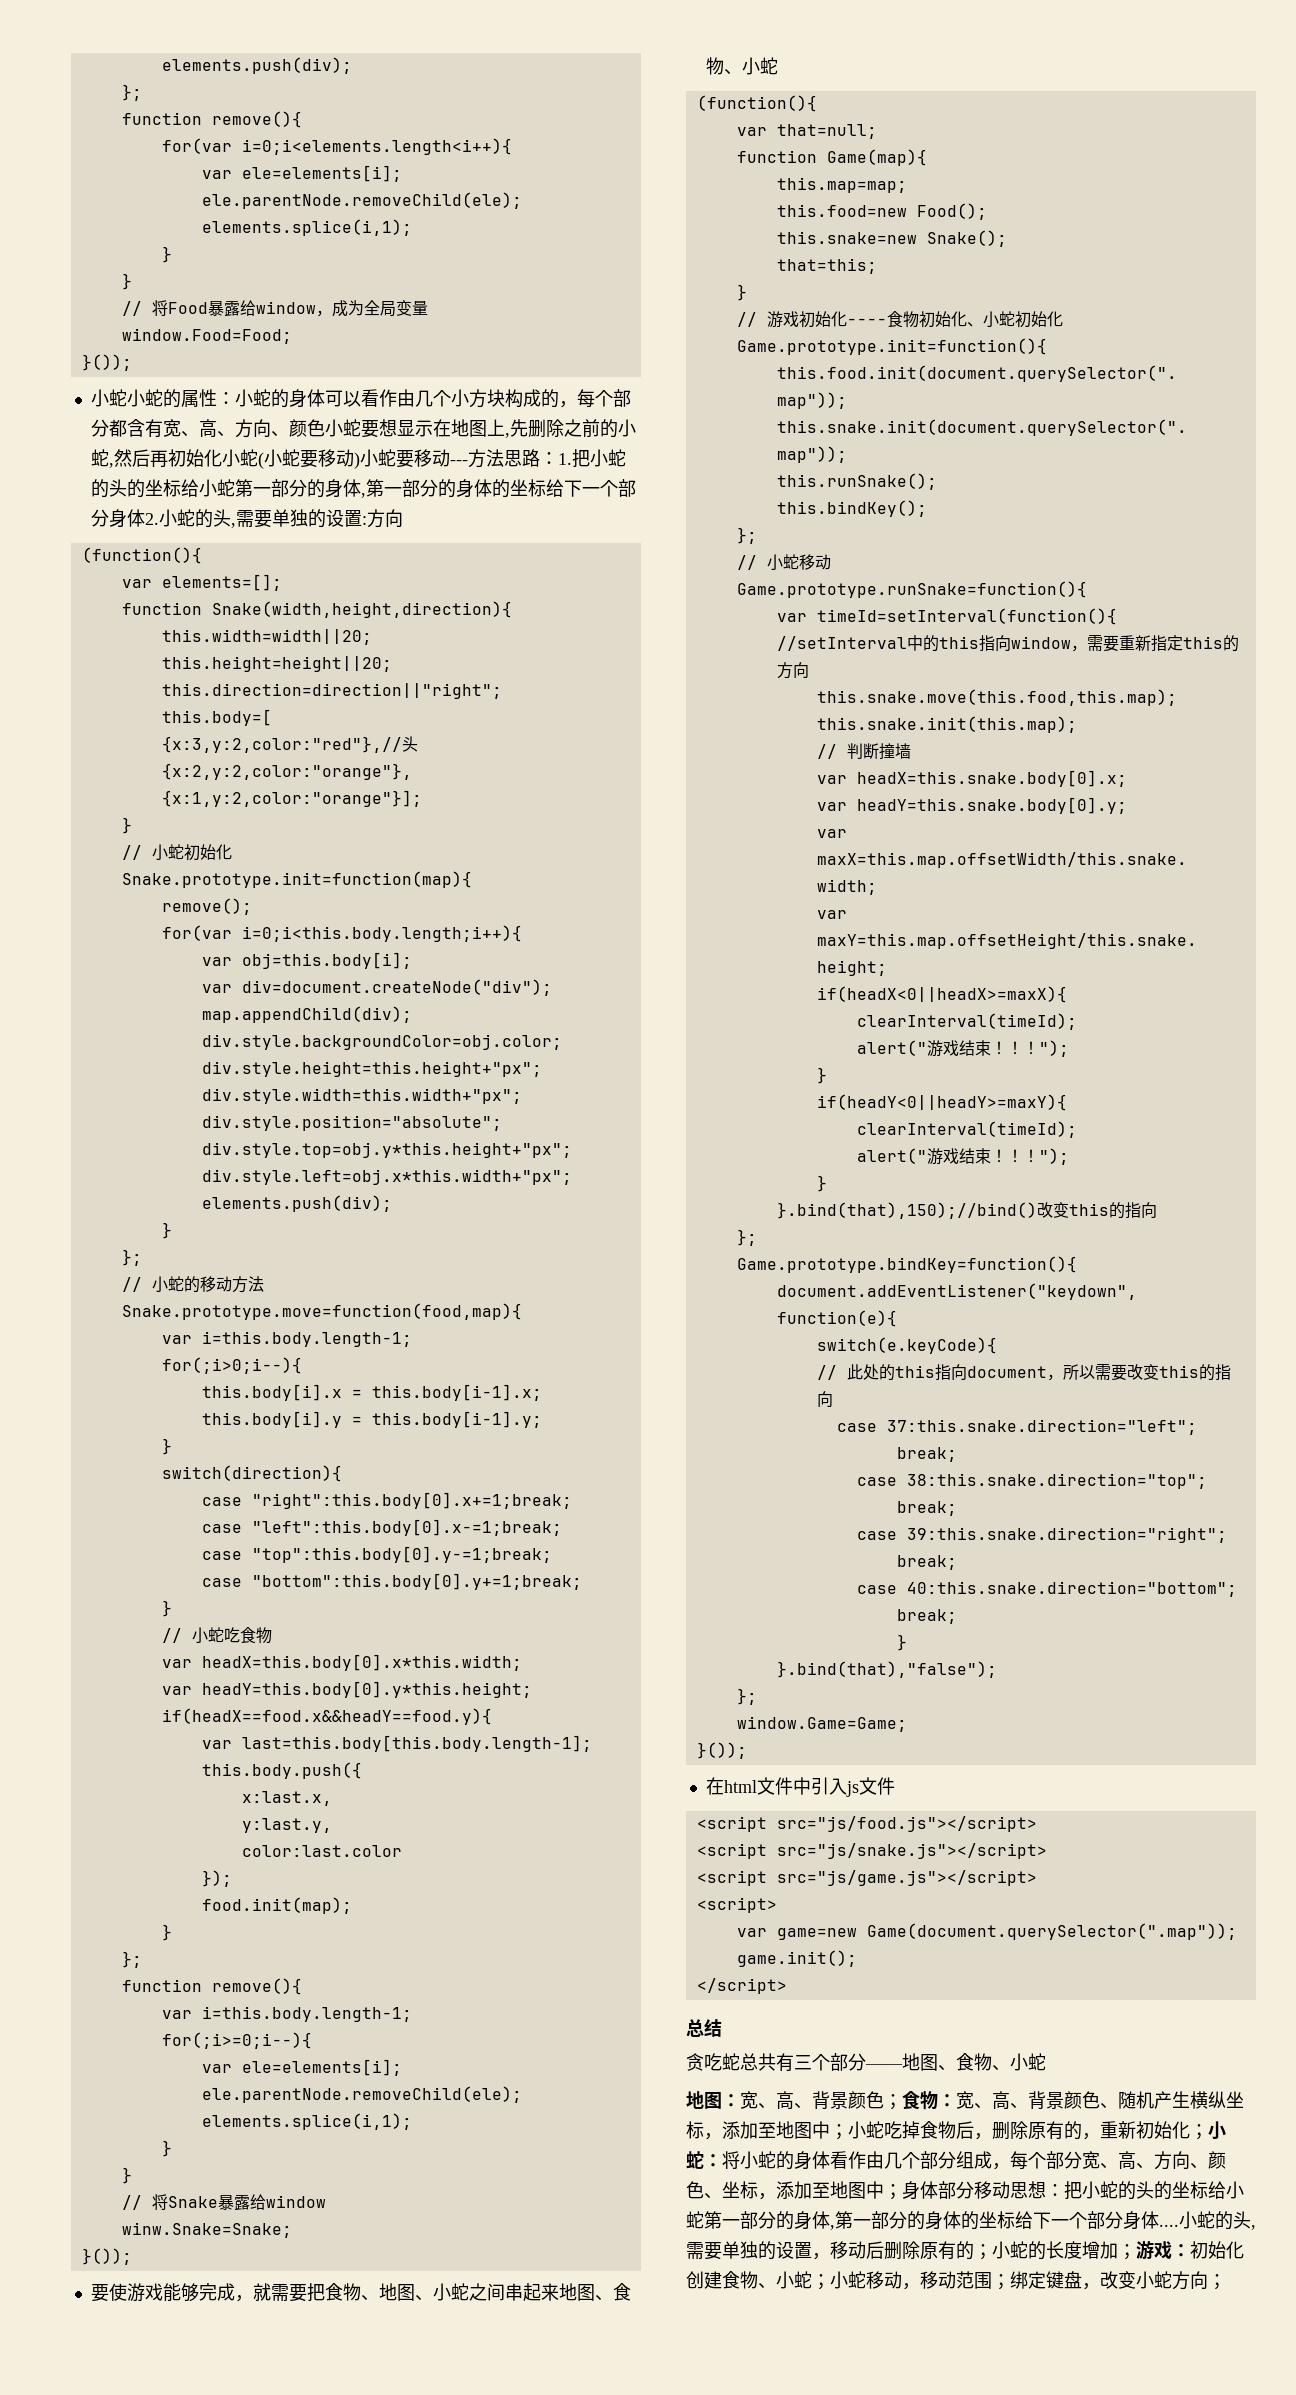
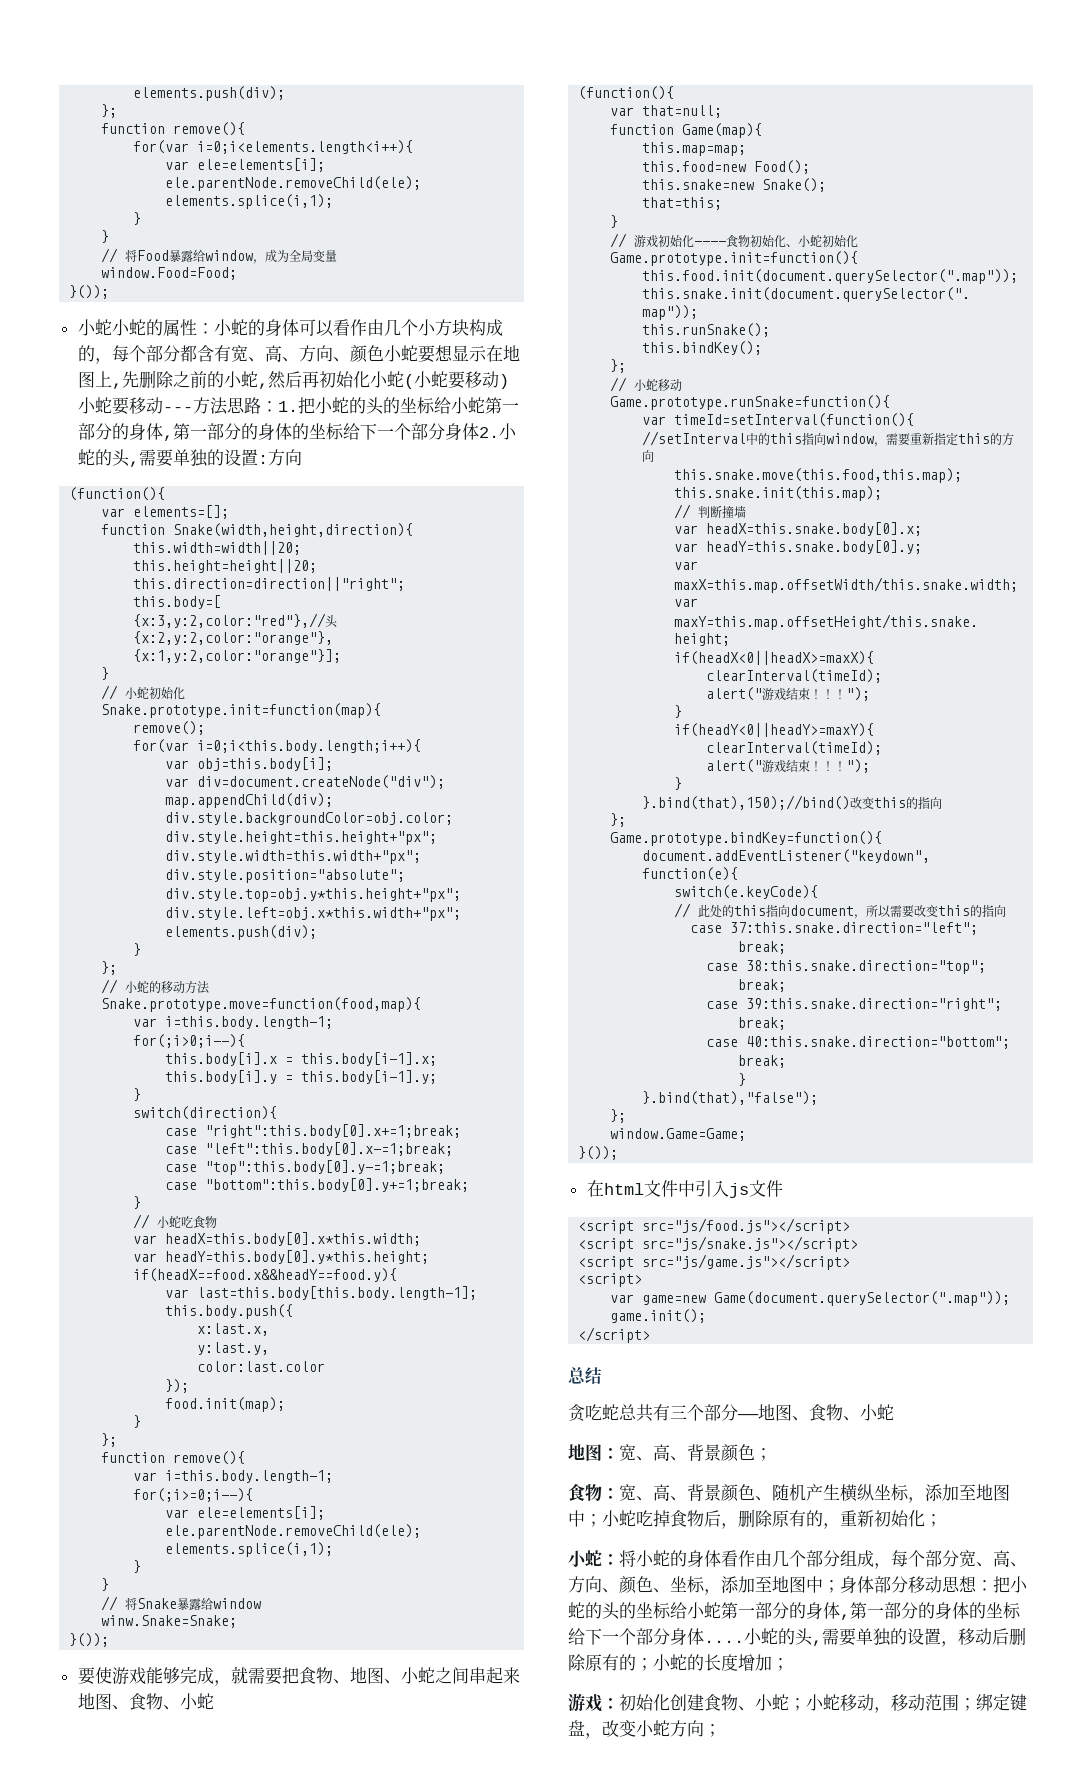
- 宽、高、背景颜色；食物：
+ 宽、高、背景颜色；
+ 食物：
- 小蛇吃掉食物后，删除原有的，重新初始化；小蛇：
+ 小蛇吃掉食物后，删除原有的，重新初始化；
+ 小蛇：
- 小蛇的头,需要单独的设置，移动后删除原有的；小蛇的长度增加；游戏：初始化创建食物、小蛇；小蛇移动，移动范围；绑定键盘，改变小蛇方向；
+ 小蛇的头,需要单独的设置，移动后删除原有的；小蛇的长度增加；
+ 游戏：初始化创建食物、小蛇；小蛇移动，移动范围；绑定键盘，改变小蛇方向；

